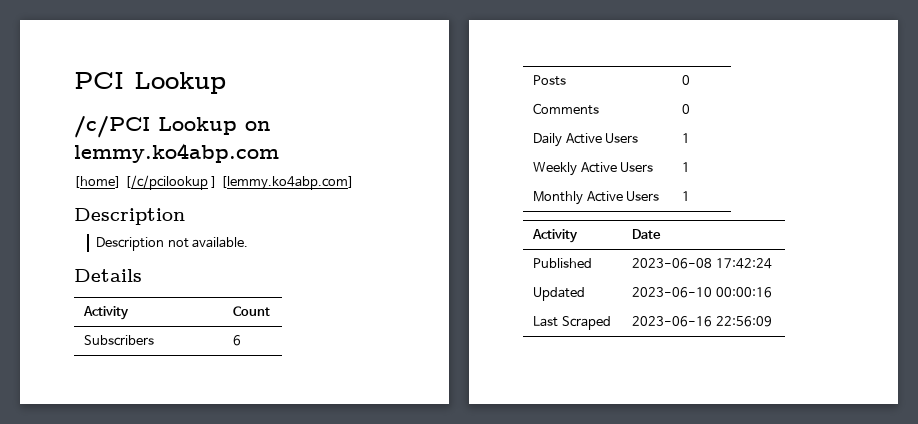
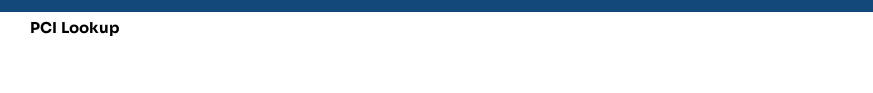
- /c/PCI Lookup on lemmy.ko4abp.com
- [home] [/c/pcilookup ] [lemmy.ko4abp.com]
- Description
- Description not available.
- Details
- Activity | Count
- Subscribers | 6
- Posts | 0
- Comments | 0
- Daily Active Users | 1
- Weekly Active Users | 1
- Monthly Active Users | 1
- Activity | Date
- Published | 2023-06-08 17:42:24
- Updated | 2023-06-10 00:00:16
- Last Scraped | 2023-06-16 22:56:09

